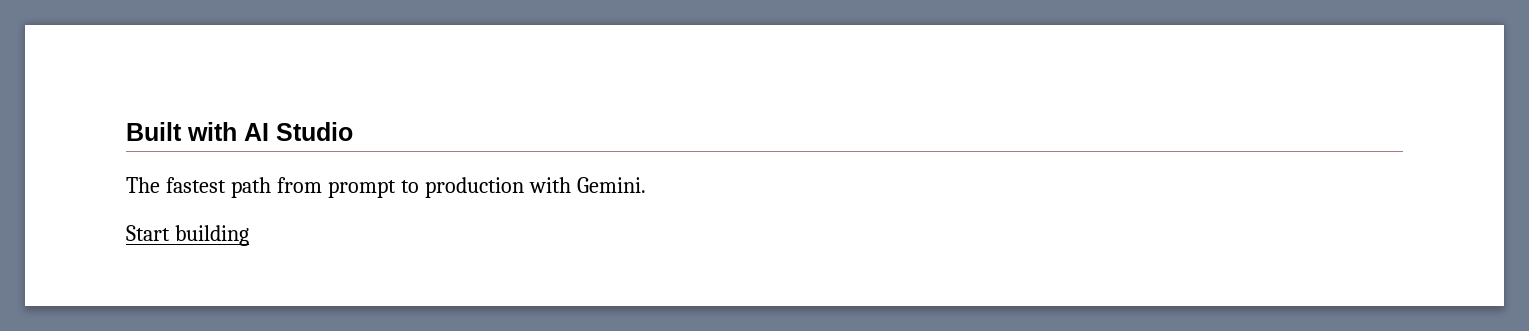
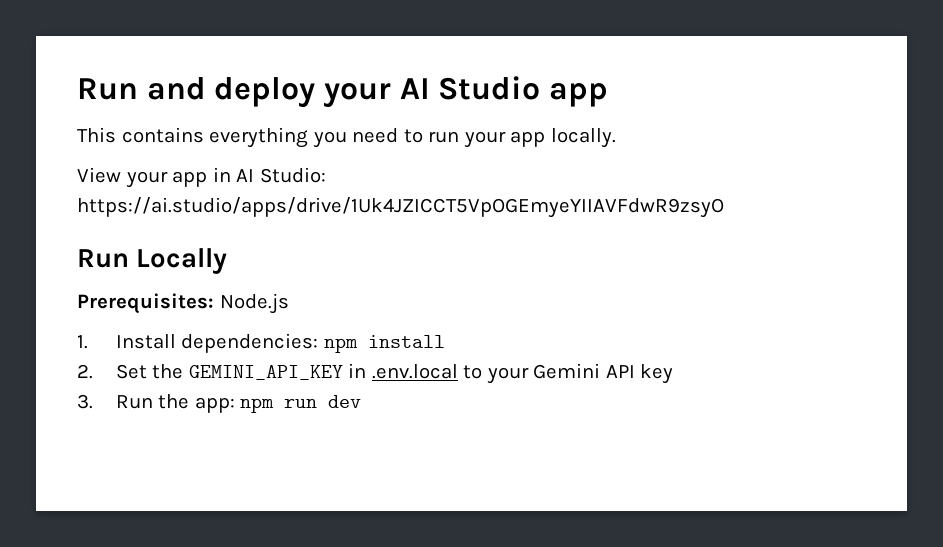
- Built with AI Studio
- The fastest path from prompt to production with Gemini.
- Start building
+ Run and deploy your AI Studio app
+ This contains everything you need to run your app locally.
+ View your app in AI Studio: https://ai.studio/apps/drive/1Uk4JZICCT5VpOGEmyeYIIAVFdwR9zsyO
+ Run Locally
+ Prerequisites: Node.js
+ 1. Install dependencies: npm install
+ 2. Set the GEMINI_API_KEY in .env.local to your Gemini API key
+ 3. Run the app: npm run dev

